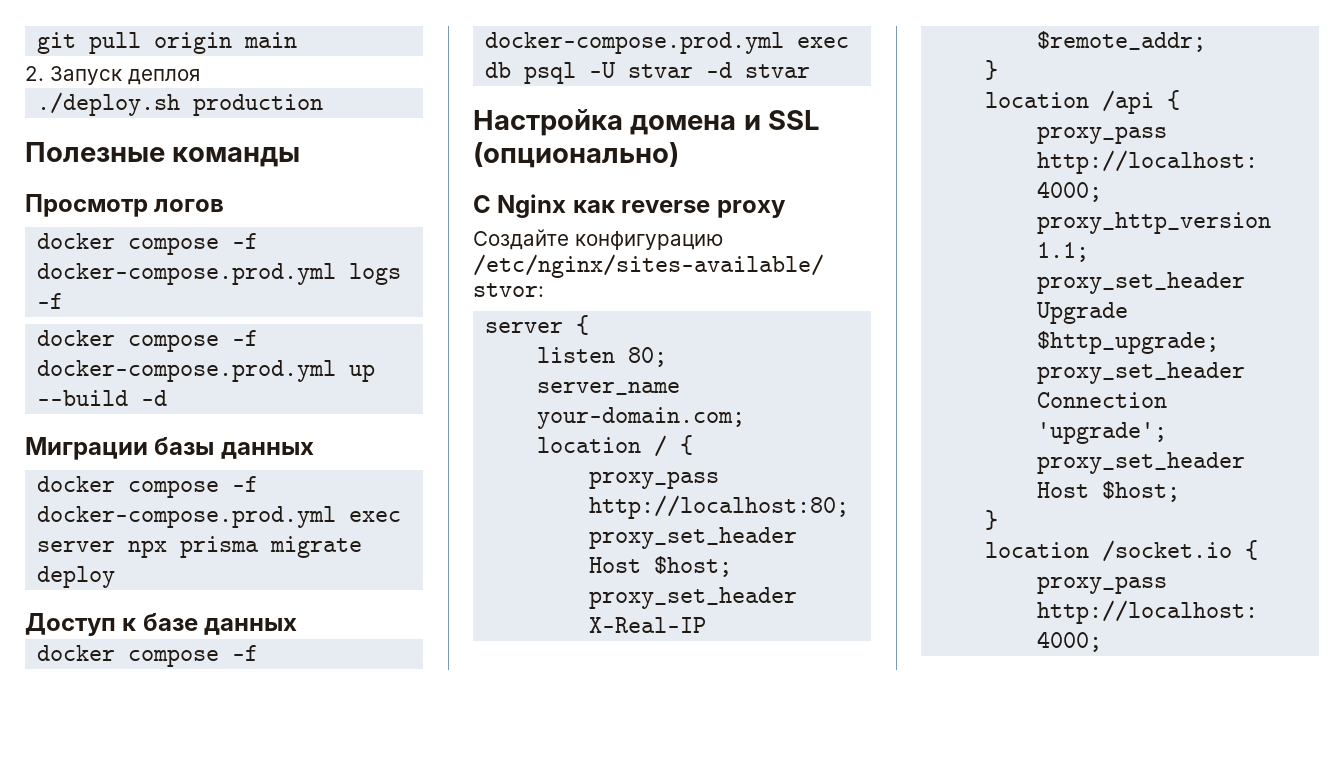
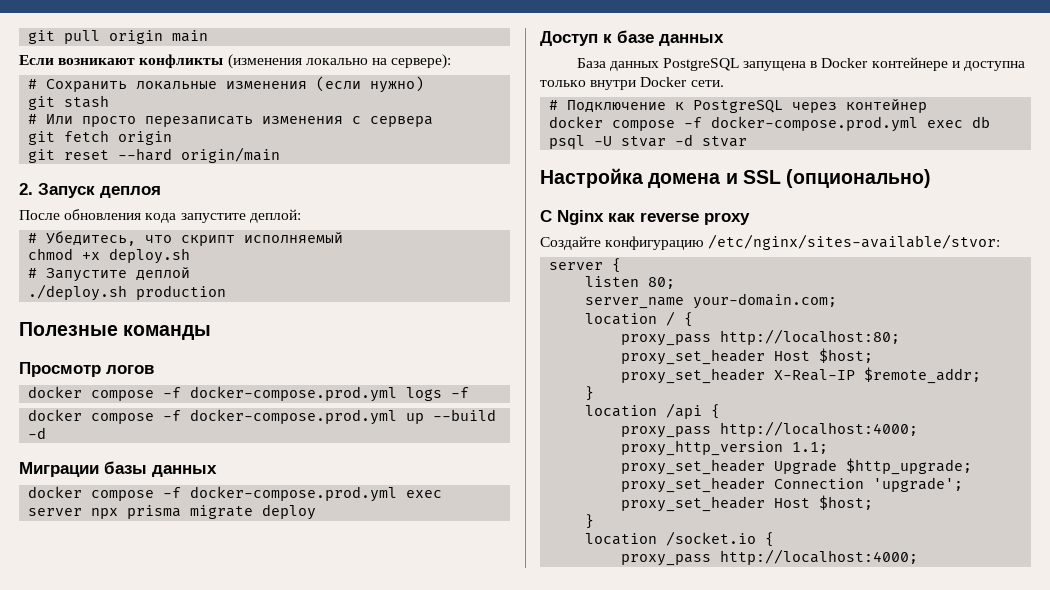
+ Если возникают конфликты (изменения локально на сервере):
+ # Сохранить локальные изменения (если нужно)
+ git stash
+ # Или просто перезаписать изменения с сервера
+ git fetch origin
+ git reset --hard origin/main
  2. Запуск деплоя
+ После обновления кода запустите деплой:
+ # Убедитесь, что скрипт исполняемый
+ chmod +x deploy.sh
+ # Запустите деплой
+ База данных PostgreSQL запущена в Docker контейнере и доступна только внутри Docker сети.
+ # Подключение к PostgreSQL через контейнер

